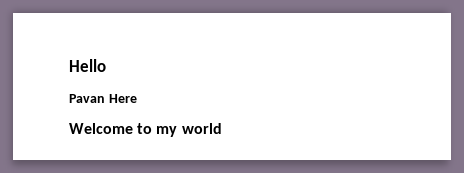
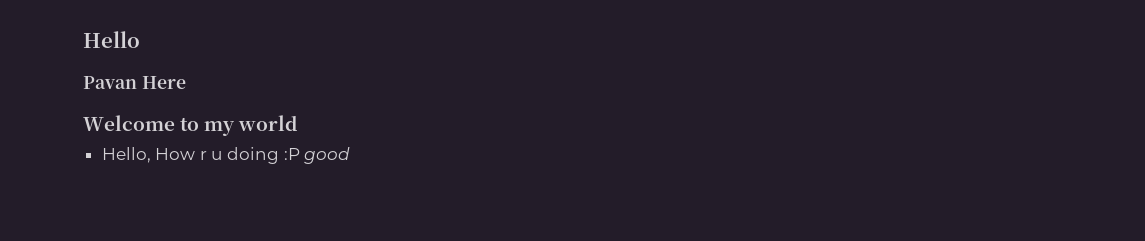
+ Hello, How r u doing :P good

